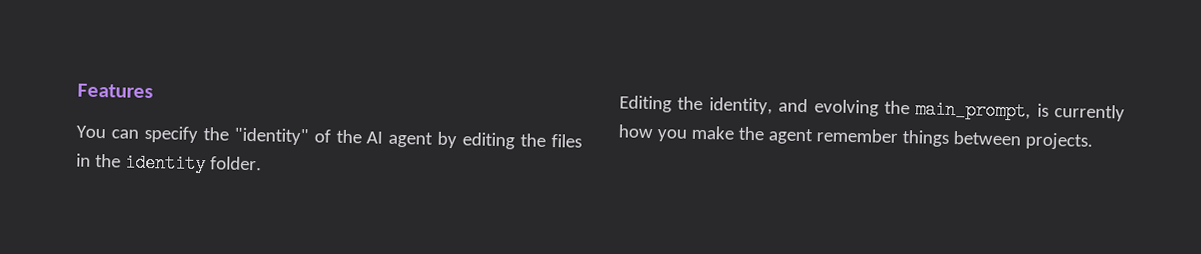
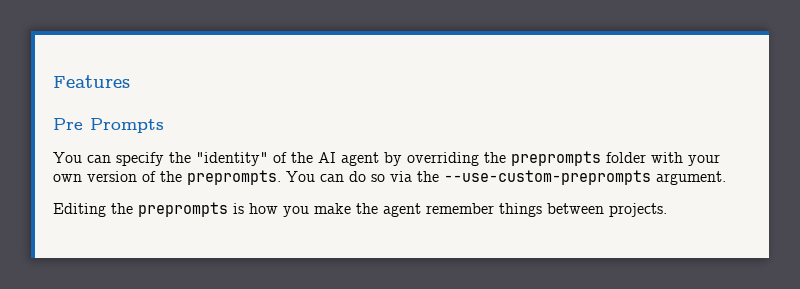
+ Pre Prompts
- You can specify the "identity" of the AI agent by editing the files in the identity folder.
- Editing the identity, and evolving the main_prompt, is currently how you make the agent remember things between projects.
+ You can specify the "identity" of the AI agent by overriding the preprompts folder with your own version of the preprompts. You can do so via the --use-custom-preprompts argument.
+ Editing the preprompts is how you make the agent remember things between projects.

